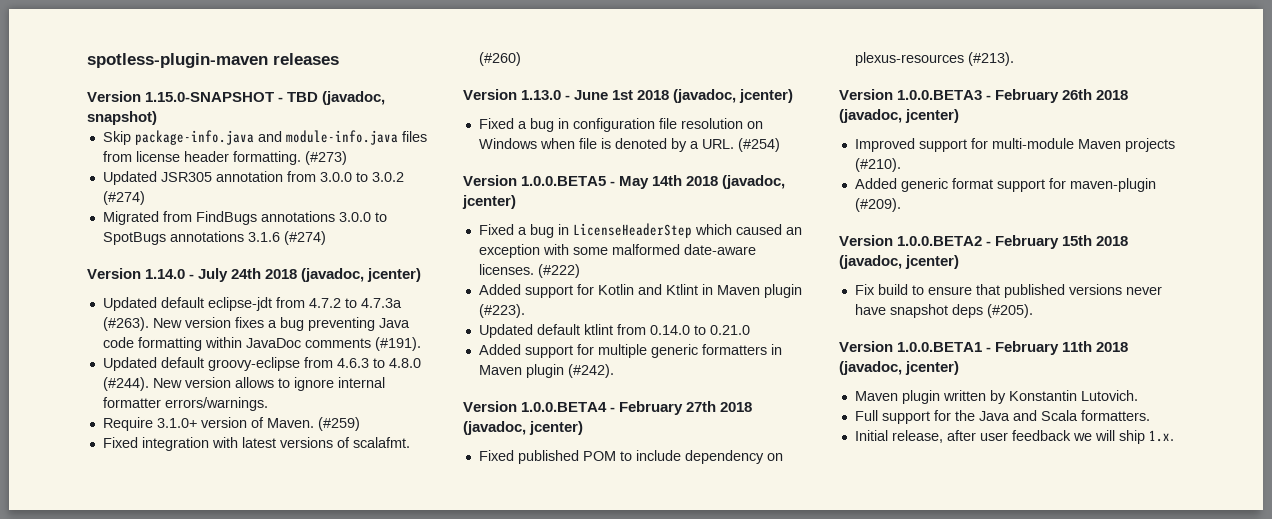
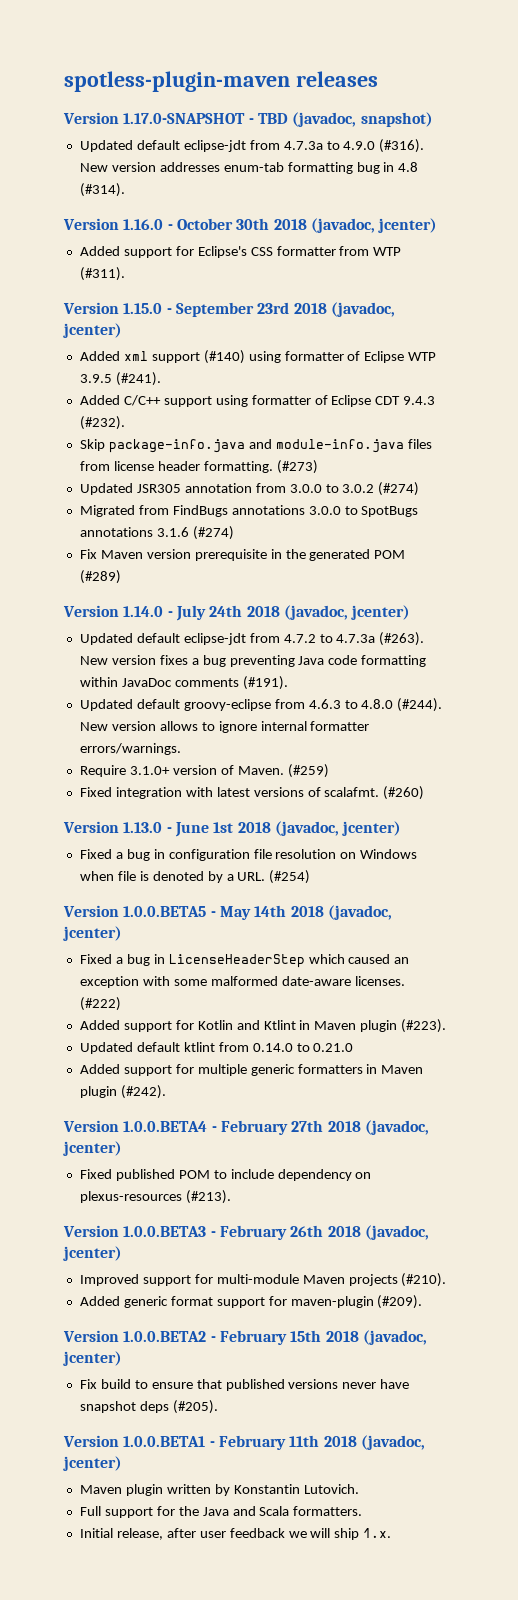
- Version 1.15.0-SNAPSHOT - TBD (javadoc, snapshot)
+ Version 1.17.0-SNAPSHOT - TBD (javadoc, snapshot)
+ Updated default eclipse-jdt from 4.7.3a to 4.9.0 (#316). New version addresses enum-tab formatting bug in 4.8 (#314).
+ Version 1.16.0 - October 30th 2018 (javadoc, jcenter)
+ Added support for Eclipse's CSS formatter from WTP (#311).
+ Version 1.15.0 - September 23rd 2018 (javadoc, jcenter)
+ Added xml support (#140) using formatter of Eclipse WTP 3.9.5 (#241).
+ Added C/C++ support using formatter of Eclipse CDT 9.4.3 (#232).
+ Fix Maven version prerequisite in the generated POM (#289)

